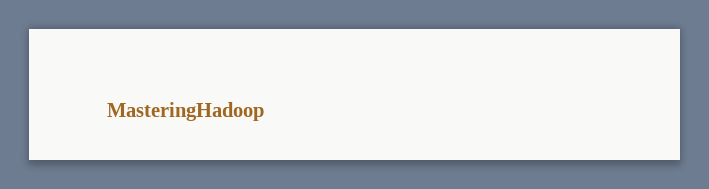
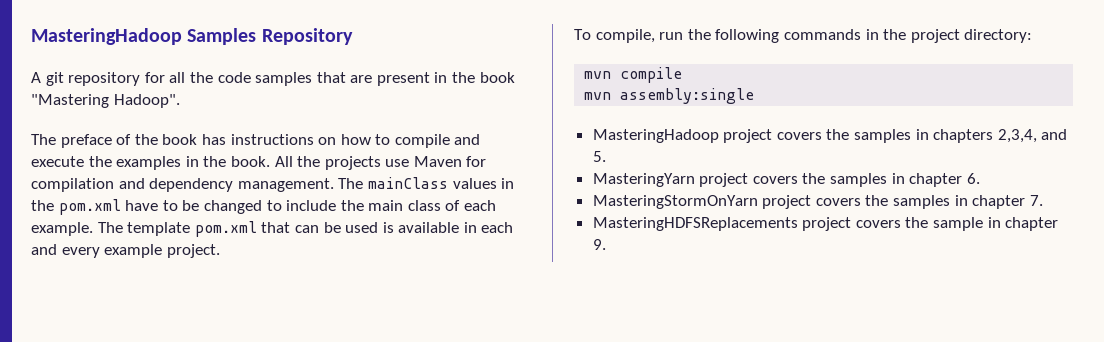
- MasteringHadoop
+ MasteringHadoop Samples Repository
+ A git repository for all the code samples that are present in the book "Mastering Hadoop".
+ The preface of the book has instructions on how to compile and execute the examples in the book. All the projects use Maven for compilation and dependency management. The mainClass values in the pom.xml have to be changed to include the main class of each example. The template pom.xml that can be used is available in each and every example project.
+ To compile, run the following commands in the project directory:
+ mvn compile
+ mvn assembly:single
+ MasteringHadoop project covers the samples in chapters 2,3,4, and 5.
+ MasteringYarn project covers the samples in chapter 6.
+ MasteringStormOnYarn project covers the samples in chapter 7.
+ MasteringHDFSReplacements project covers the sample in chapter 9.

